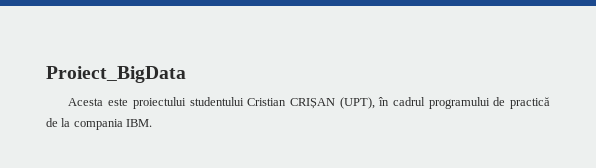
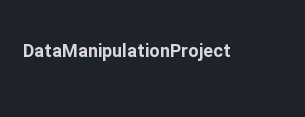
- Proiect_BigData
- Acesta este proiectului studentului Cristian CRIȘAN (UPT), în cadrul programului de practică de la compania IBM.
+ DataManipulationProject

